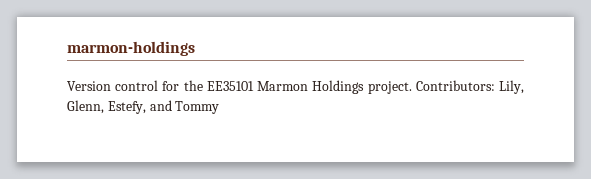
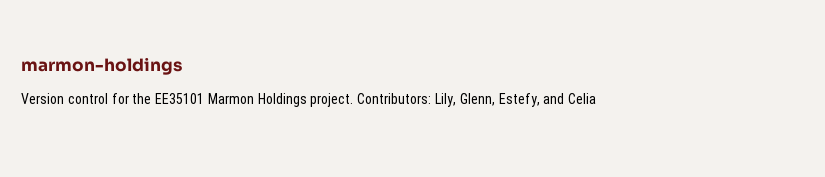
- Contributors: Lily, Glenn, Estefy, and Tommy
+ Contributors: Lily, Glenn, Estefy, and Celia

